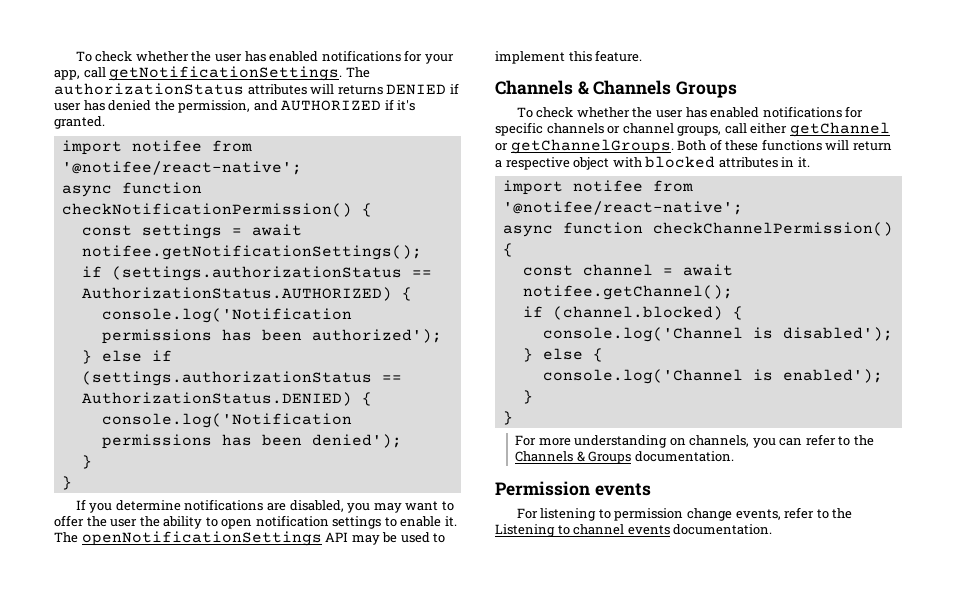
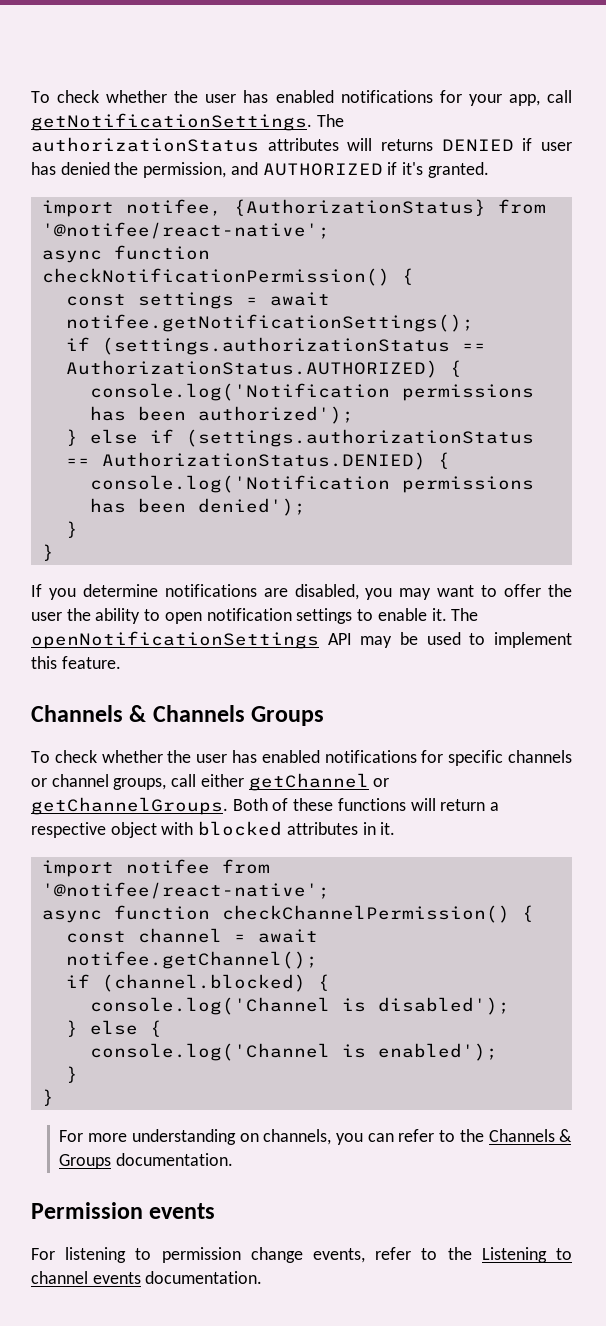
  The authorizationStatus attributes will returns DENIED if user has denied the permission, and AUTHORIZED if it's granted.
- import notifee from '@notifee/react-native';
+ import notifee, {AuthorizationStatus} from '@notifee/react-native';

